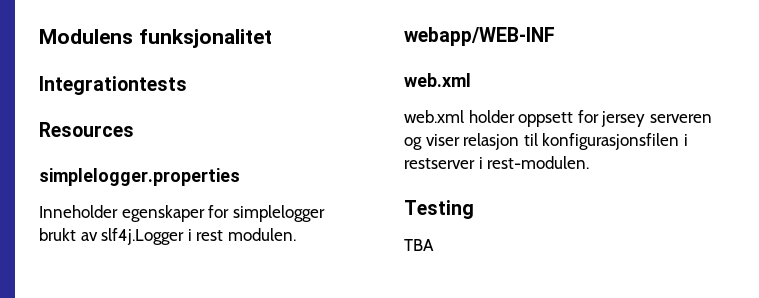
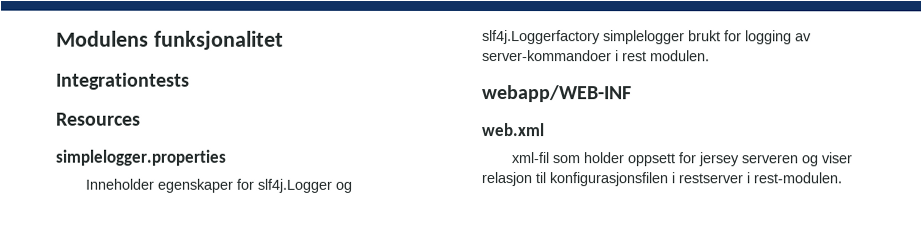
- Inneholder egenskaper for simplelogger brukt av slf4j.Logger i rest modulen.
+ Inneholder egenskaper for slf4j.Logger og slf4j.Loggerfactory simplelogger brukt for logging av server-kommandoer i rest modulen.
- web.xml holder oppsett for jersey serveren og viser relasjon til konfigurasjonsfilen i restserver i rest-modulen.
+ xml-fil som holder oppsett for jersey serveren og viser relasjon til konfigurasjonsfilen i restserver i rest-modulen.
- Testing
- TBA

